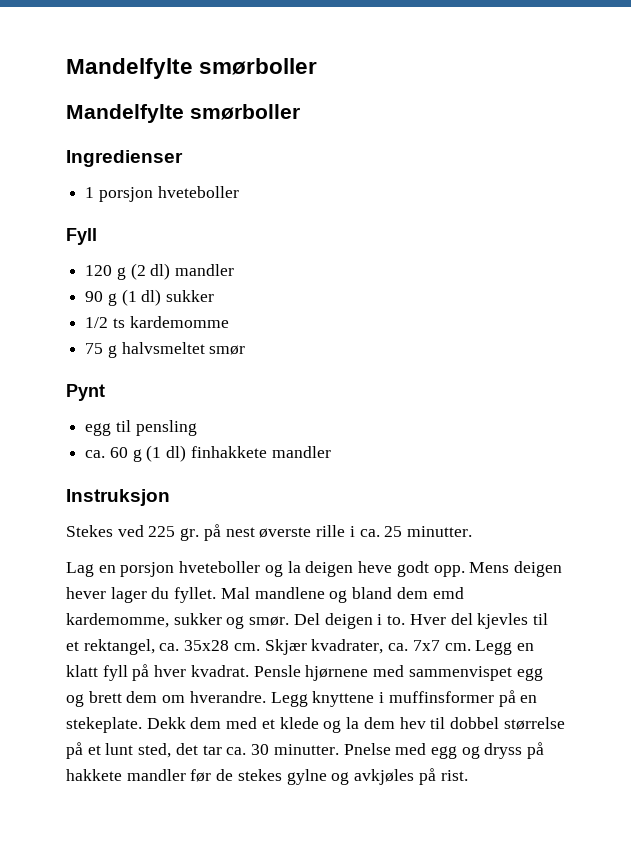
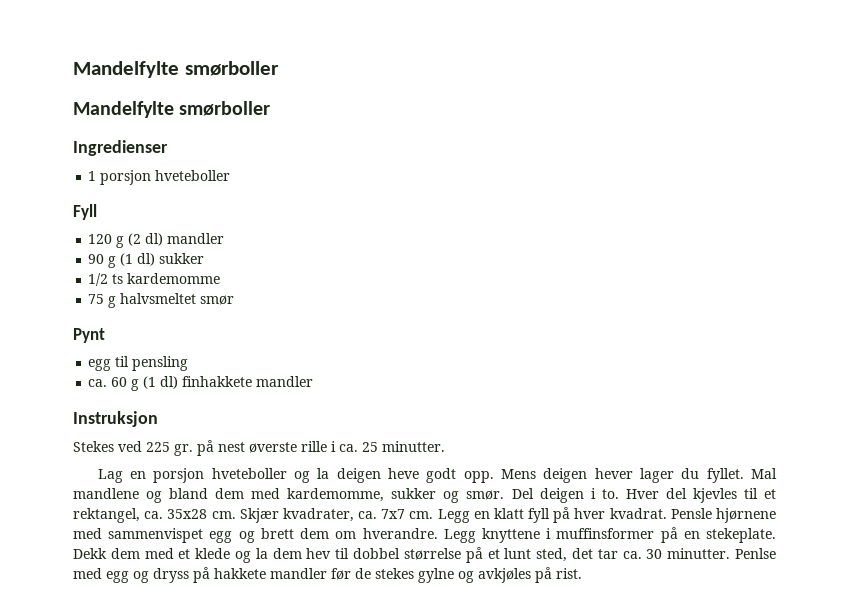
- Mal mandlene og bland dem emd kardemomme, sukker og smør.
+ Mal mandlene og bland dem med kardemomme, sukker og smør.
- Pnelse med egg og dryss på hakkete mandler før de stekes gylne og avkjøles på rist.
+ Penlse med egg og dryss på hakkete mandler før de stekes gylne og avkjøles på rist.

